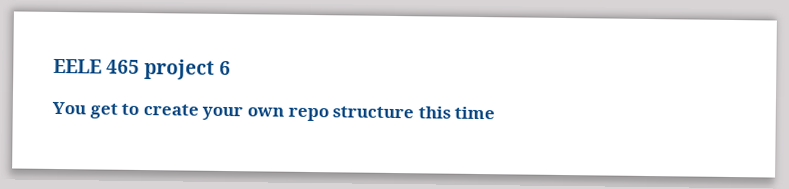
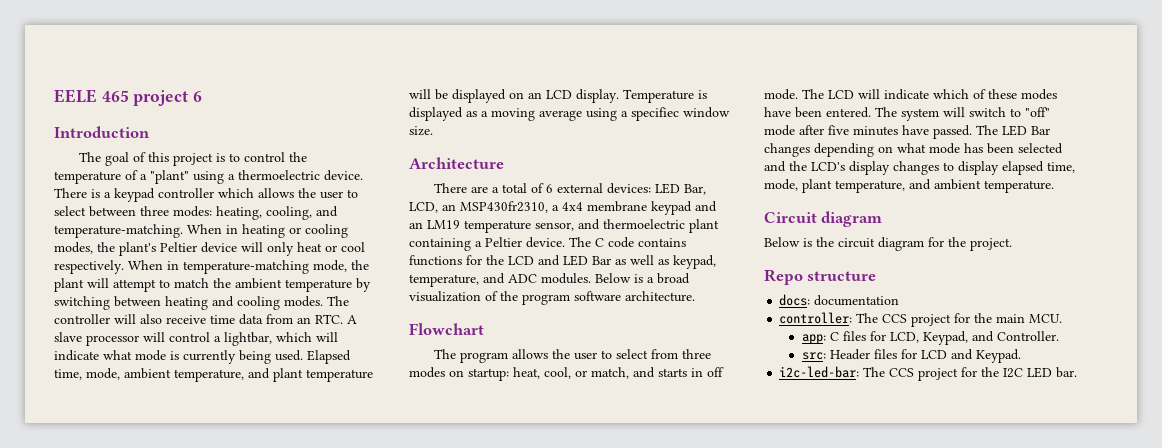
- You get to create your own repo structure this time
+ Introduction
+ The goal of this project is to control the temperature of a "plant" using a thermoelectric device. There is a keypad controller which allows the user to select between three modes: heating, cooling, and temperature-matching. When in heating or cooling modes, the plant's Peltier device will only heat or cool respectively. When in temperature-matching mode, the plant will attempt to match the ambient temperature by switching between heating and cooling modes. The controller will also receive time data from an RTC. A slave processor will control a lightbar, which will indicate what mode is currently being used. Elapsed time, mode, ambient temperature, and plant temperature will be displayed on an LCD display. Temperature is displayed as a moving average using a specifiec window size.
+ Architecture
+ There are a total of 6 external devices: LED Bar, LCD, an MSP430fr2310, a 4x4 membrane keypad and an LM19 temperature sensor, and thermoelectric plant containing a Peltier device. The C code contains functions for the LCD and LED Bar as well as keypad, temperature, and ADC modules. Below is a broad visualization of the program software architecture.
+ Flowchart
+ The program allows the user to select from three modes on startup: heat, cool, or match, and starts in off mode. The LCD will indicate which of these modes have been entered. The system will switch to "off" mode after five minutes have passed. The LED Bar changes depending on what mode has been selected and the LCD's display changes to display elapsed time, mode, plant temperature, and ambient temperature.
+ Circuit diagram
+ Below is the circuit diagram for the project.
+ Repo structure
+ docs: documentation
+ controller: The CCS project for the main MCU.
+ app: C files for LCD, Keypad, and Controller.
+ src: Header files for LCD and Keypad.
+ i2c-led-bar: The CCS project for the I2C LED bar.

